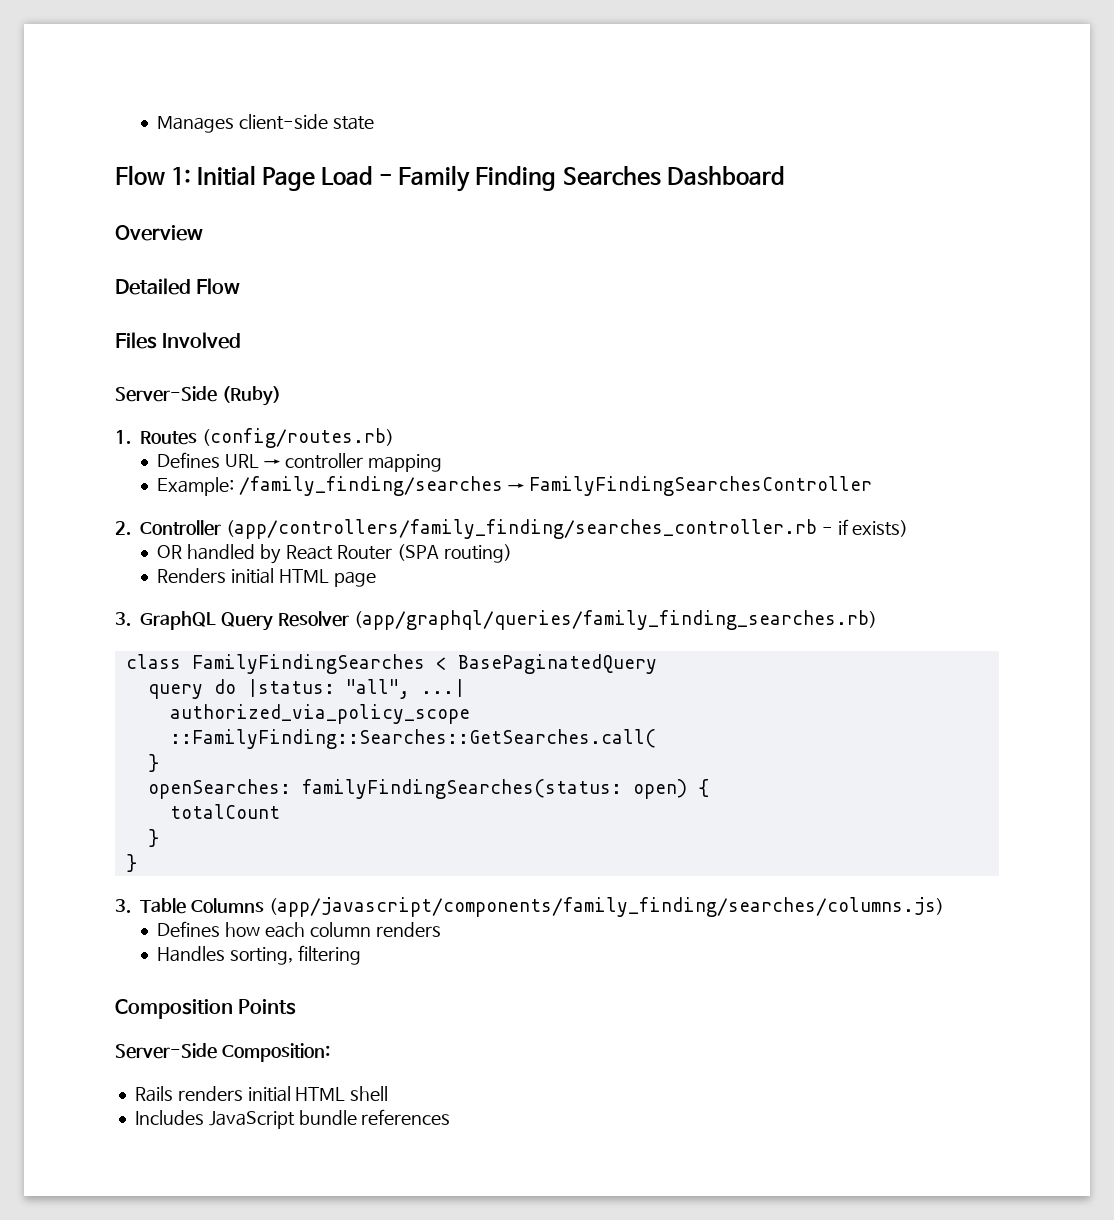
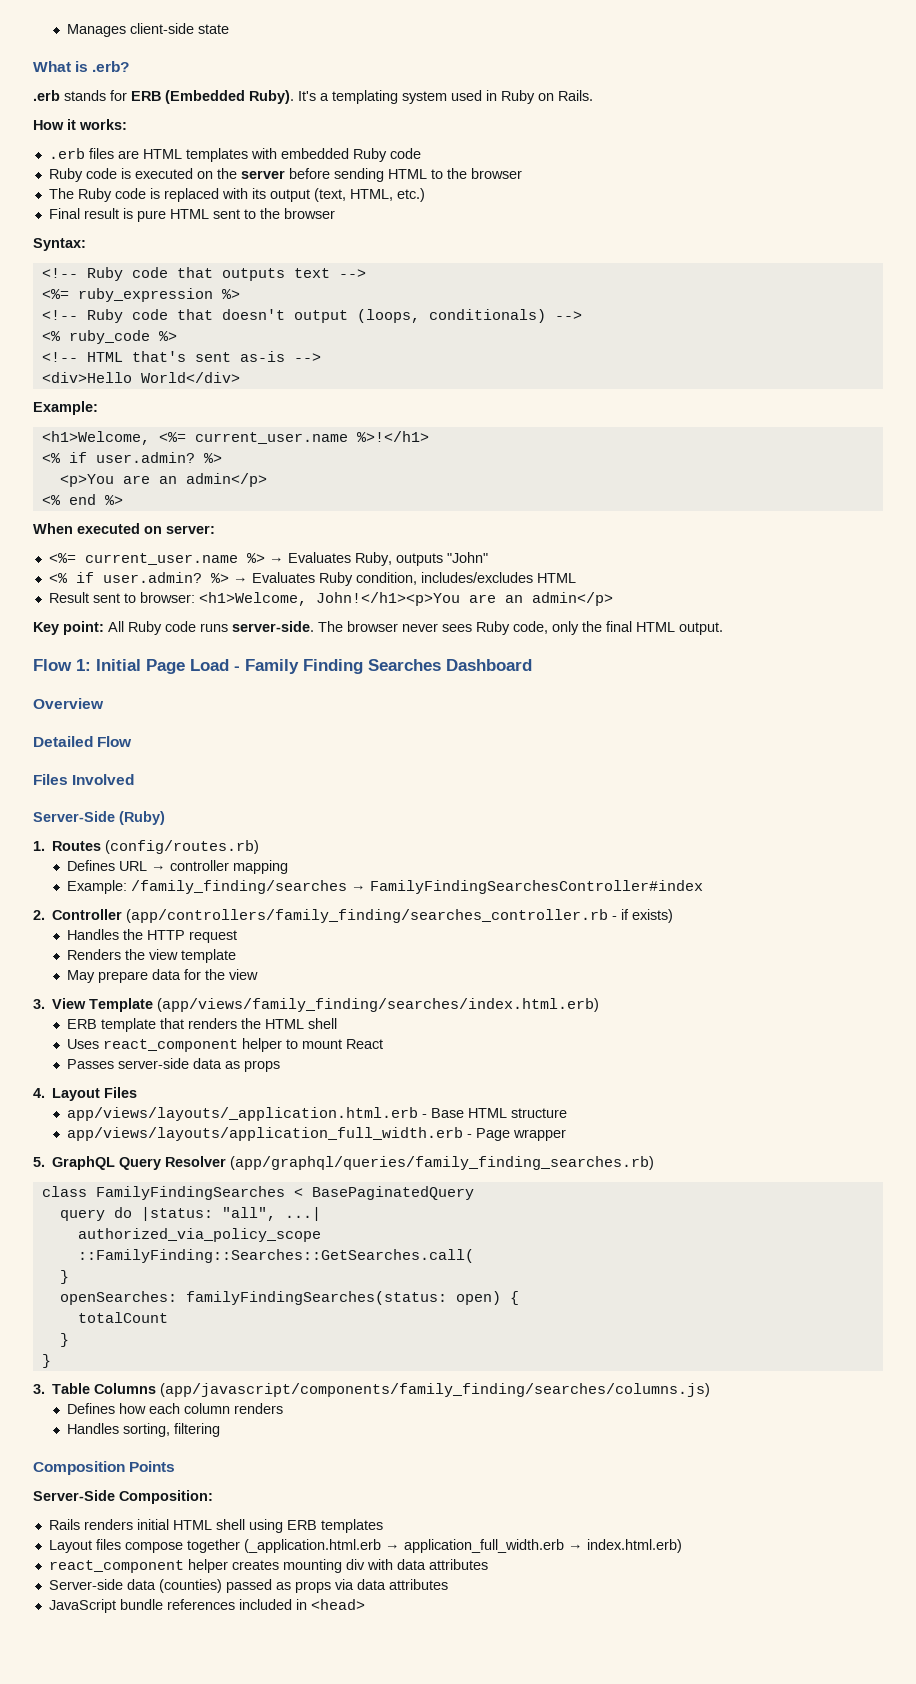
+ What is .erb?
+ .erb stands for ERB (Embedded Ruby). It's a templating system used in Ruby on Rails.
+ How it works:
+ .erb files are HTML templates with embedded Ruby code
+ Ruby code is executed on the server before sending HTML to the browser
+ The Ruby code is replaced with its output (text, HTML, etc.)
+ Final result is pure HTML sent to the browser
+ Syntax:
+ <!-- Ruby code that outputs text -->
+ <%= ruby_expression %>
+ <!-- Ruby code that doesn't output (loops, conditionals) -->
+ <% ruby_code %>
+ <!-- HTML that's sent as-is -->
+ <div>Hello World</div>
+ Example:
+ <h1>Welcome, <%= current_user.name %>!</h1>
+ <% if user.admin? %>
+ <p>You are an admin</p>
+ <% end %>
+ When executed on server:
+ <%= current_user.name %> → Evaluates Ruby, outputs "John"
+ <% if user.admin? %> → Evaluates Ruby condition, includes/excludes HTML
+ Result sent to browser: <h1>Welcome, John!</h1><p>You are an admin</p>
+ Key point: All Ruby code runs server-side. The browser never sees Ruby code, only the final HTML output.
- Example: /family_finding/searches → FamilyFindingSearchesController
+ Example: /family_finding/searches → FamilyFindingSearchesController#index
- OR handled by React Router (SPA routing)
- Renders initial HTML page
- 3. GraphQL Query Resolver (app/graphql/queries/family_finding_searches.rb)
+ Handles the HTTP request
+ Renders the view template
+ May prepare data for the view
+ 3. View Template (app/views/family_finding/searches/index.html.erb)
+ ERB template that renders the HTML shell
+ Uses react_component helper to mount React
+ Passes server-side data as props
+ 4. Layout Files
+ app/views/layouts/_application.html.erb - Base HTML structure
+ app/views/layouts/application_full_width.erb - Page wrapper
+ 5. GraphQL Query Resolver (app/graphql/queries/family_finding_searches.rb)
- Rails renders initial HTML shell
- Includes JavaScript bundle references
+ Rails renders initial HTML shell using ERB templates
+ Layout files compose together (_application.html.erb → application_full_width.erb → index.html.erb)
+ react_component helper creates mounting div with data attributes
+ Server-side data (counties) passed as props via data attributes
+ JavaScript bundle references included in <head>

